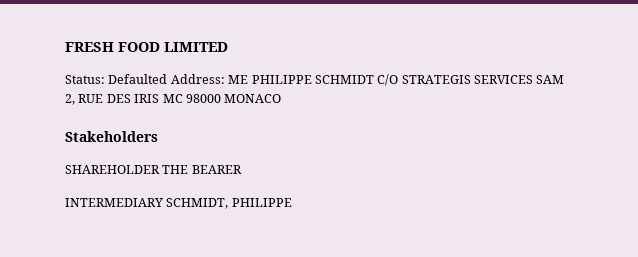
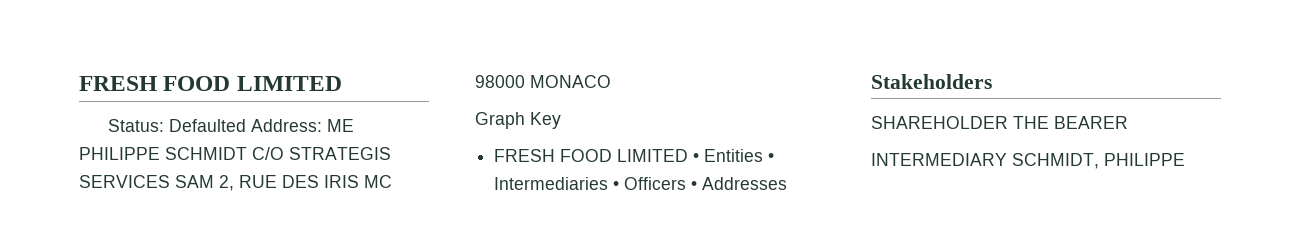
+ Graph Key
+ FRESH FOOD LIMITED • Entities • Intermediaries • Officers • Addresses

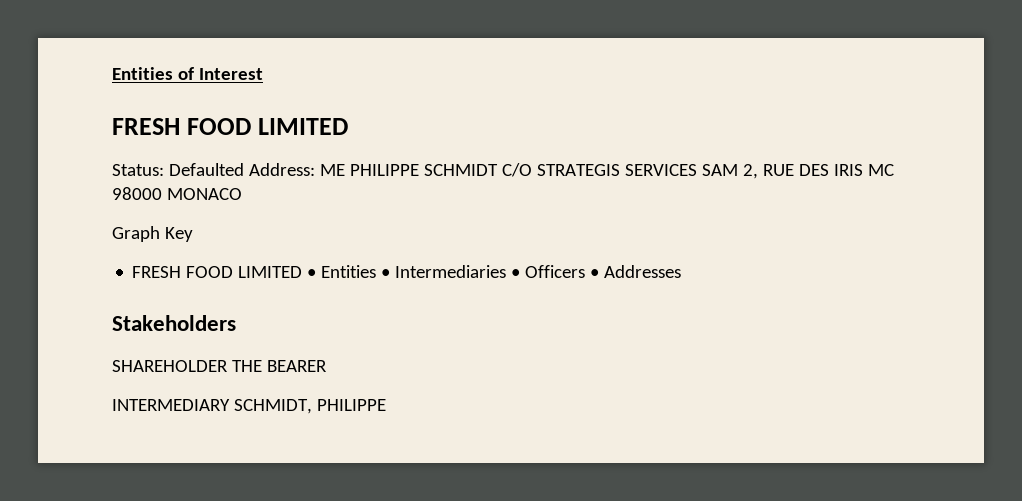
+ Entities of Interest

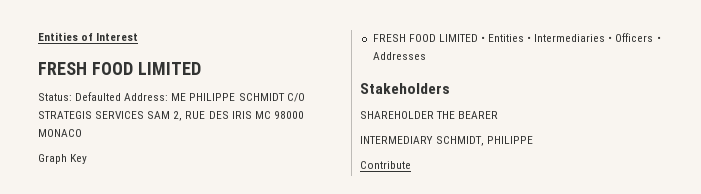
+ Contribute

